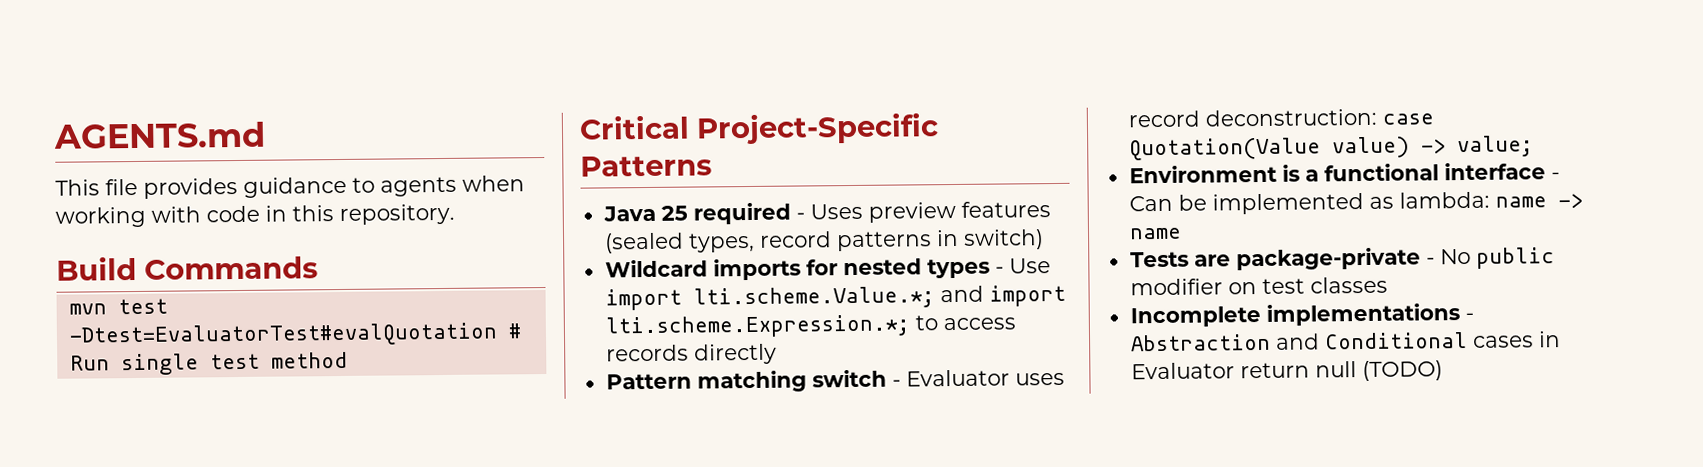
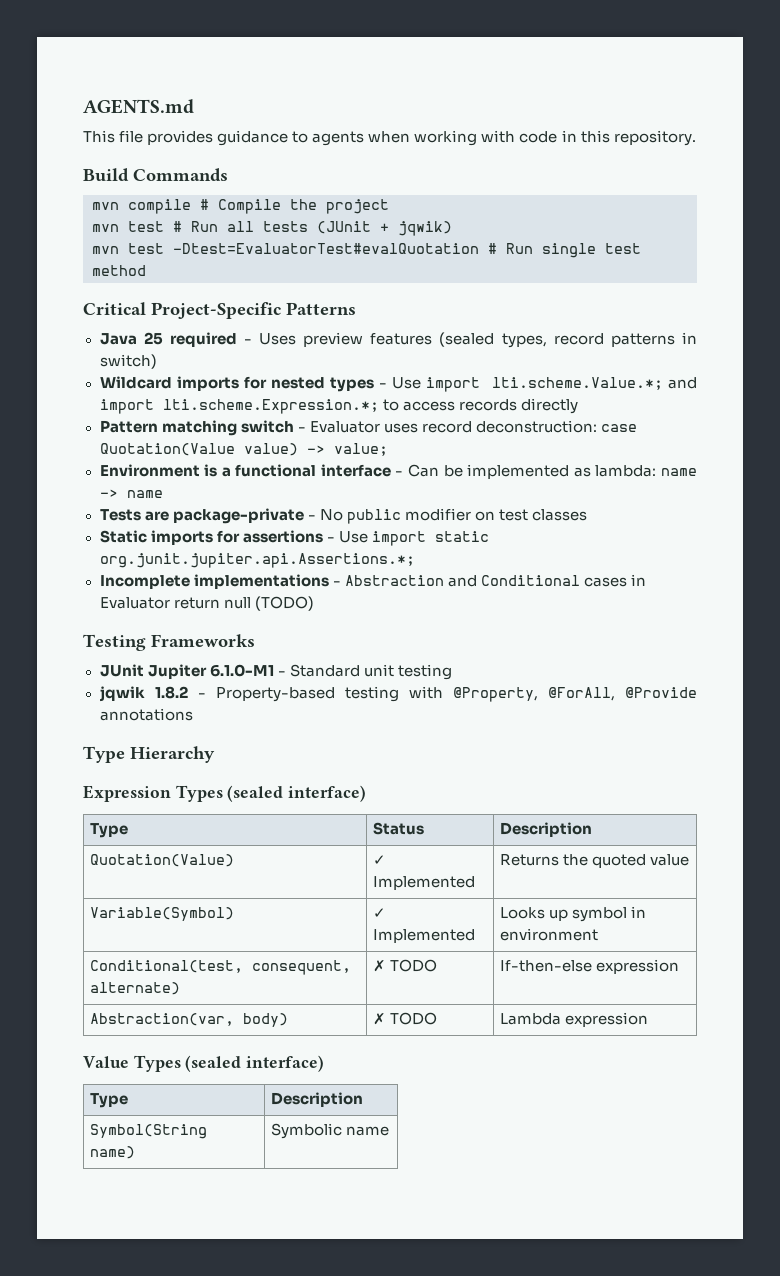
+ mvn compile # Compile the project
+ mvn test # Run all tests (JUnit + jqwik)
+ Static imports for assertions - Use import static org.junit.jupiter.api.Assertions.*;
+ Testing Frameworks
+ JUnit Jupiter 6.1.0-M1 - Standard unit testing
+ jqwik 1.8.2 - Property-based testing with @Property, @ForAll, @Provide annotations
+ Type Hierarchy
+ Expression Types (sealed interface)
+ Type | Status | Description
+ Quotation(Value) | ✓ Implemented | Returns the quoted value
+ Variable(Symbol) | ✓ Implemented | Looks up symbol in environment
+ Conditional(test, consequent, alternate) | ✗ TODO | If-then-else expression
+ Abstraction(var, body) | ✗ TODO | Lambda expression
+ Value Types (sealed interface)
+ Type | Description
+ Symbol(String name) | Symbolic name

